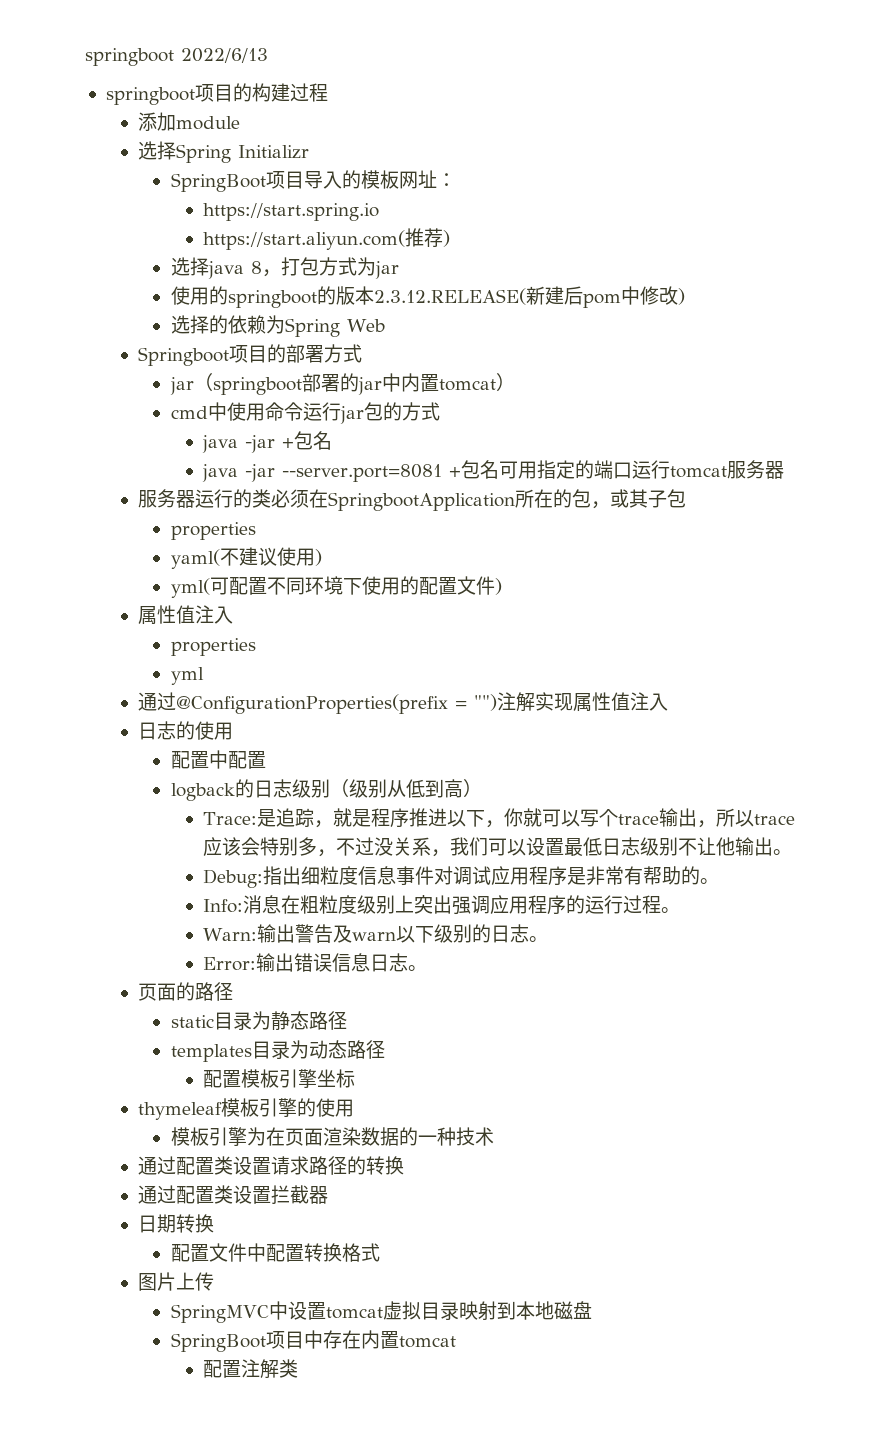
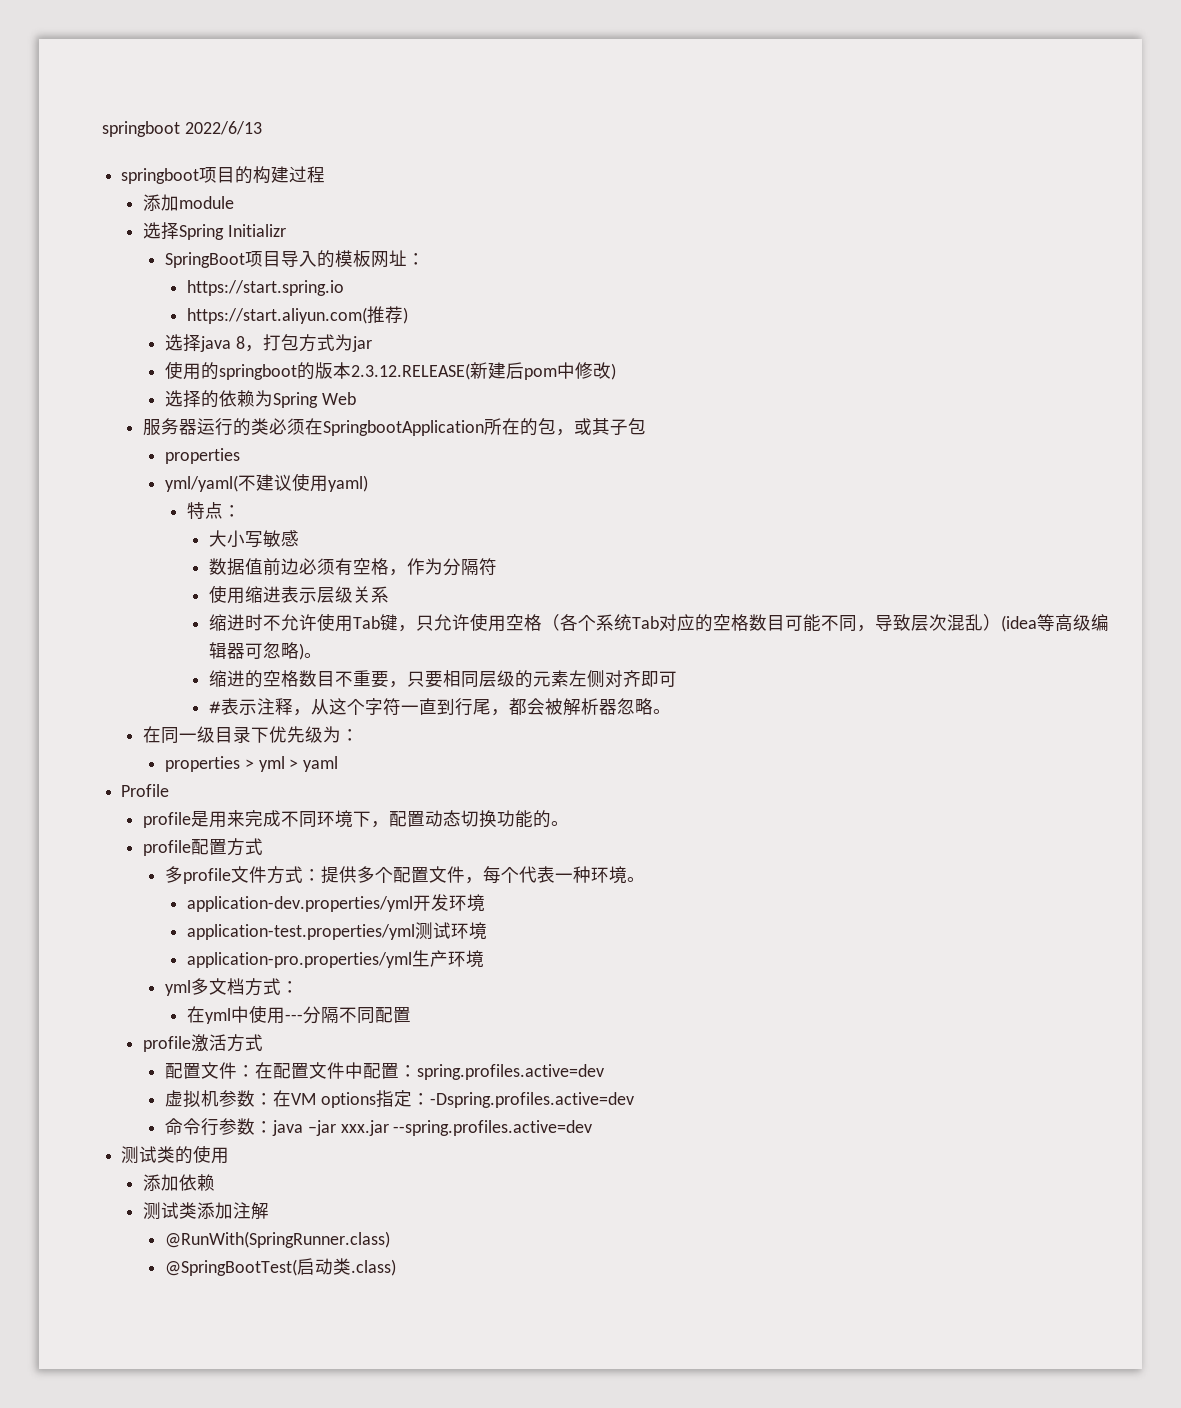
- Springboot项目的部署方式
- jar（springboot部署的jar中内置tomcat）
- cmd中使用命令运行jar包的方式
- java -jar +包名
- java -jar --server.port=8081 +包名可用指定的端口运行tomcat服务器
- yaml(不建议使用)
- yml(可配置不同环境下使用的配置文件)
- 属性值注入
- properties
- yml
- 通过@ConfigurationProperties(prefix = "")注解实现属性值注入
- 日志的使用
- 配置中配置
- logback的日志级别（级别从低到高）
- Trace:是追踪，就是程序推进以下，你就可以写个trace输出，所以trace应该会特别多，不过没关系，我们可以设置最低日志级别不让他输出。
- Debug:指出细粒度信息事件对调试应用程序是非常有帮助的。
- Info:消息在粗粒度级别上突出强调应用程序的运行过程。
- Warn:输出警告及warn以下级别的日志。
- Error:输出错误信息日志。
- 页面的路径
- static目录为静态路径
- templates目录为动态路径
- 配置模板引擎坐标
- thymeleaf模板引擎的使用
- 模板引擎为在页面渲染数据的一种技术
- 通过配置类设置请求路径的转换
- 通过配置类设置拦截器
- 日期转换
- 配置文件中配置转换格式
- 图片上传
- SpringMVC中设置tomcat虚拟目录映射到本地磁盘
- SpringBoot项目中存在内置tomcat
- 配置注解类
+ yml/yaml(不建议使用yaml)
+ 特点：
+ 大小写敏感
+ 数据值前边必须有空格，作为分隔符
+ 使用缩进表示层级关系
+ 缩进时不允许使用Tab键，只允许使用空格（各个系统Tab对应的空格数目可能不同，导致层次混乱）(idea等高级编辑器可忽略)。
+ 缩进的空格数目不重要，只要相同层级的元素左侧对齐即可
+ #表示注释，从这个字符一直到行尾，都会被解析器忽略。
+ 在同一级目录下优先级为：
+ properties > yml > yaml
+ Profile
+ profile是用来完成不同环境下，配置动态切换功能的。
+ profile配置方式
+ 多profile文件方式：提供多个配置文件，每个代表一种环境。
+ application-dev.properties/yml开发环境
+ application-test.properties/yml测试环境
+ application-pro.properties/yml生产环境
+ yml多文档方式：
+ 在yml中使用---分隔不同配置
+ profile激活方式
+ 配置文件：在配置文件中配置：spring.profiles.active=dev
+ 虚拟机参数：在VM options指定：-Dspring.profiles.active=dev
+ 命令行参数：java –jar xxx.jar --spring.profiles.active=dev
+ 测试类的使用
+ 添加依赖
+ 测试类添加注解
+ @RunWith(SpringRunner.class)
+ @SpringBootTest(启动类.class)

